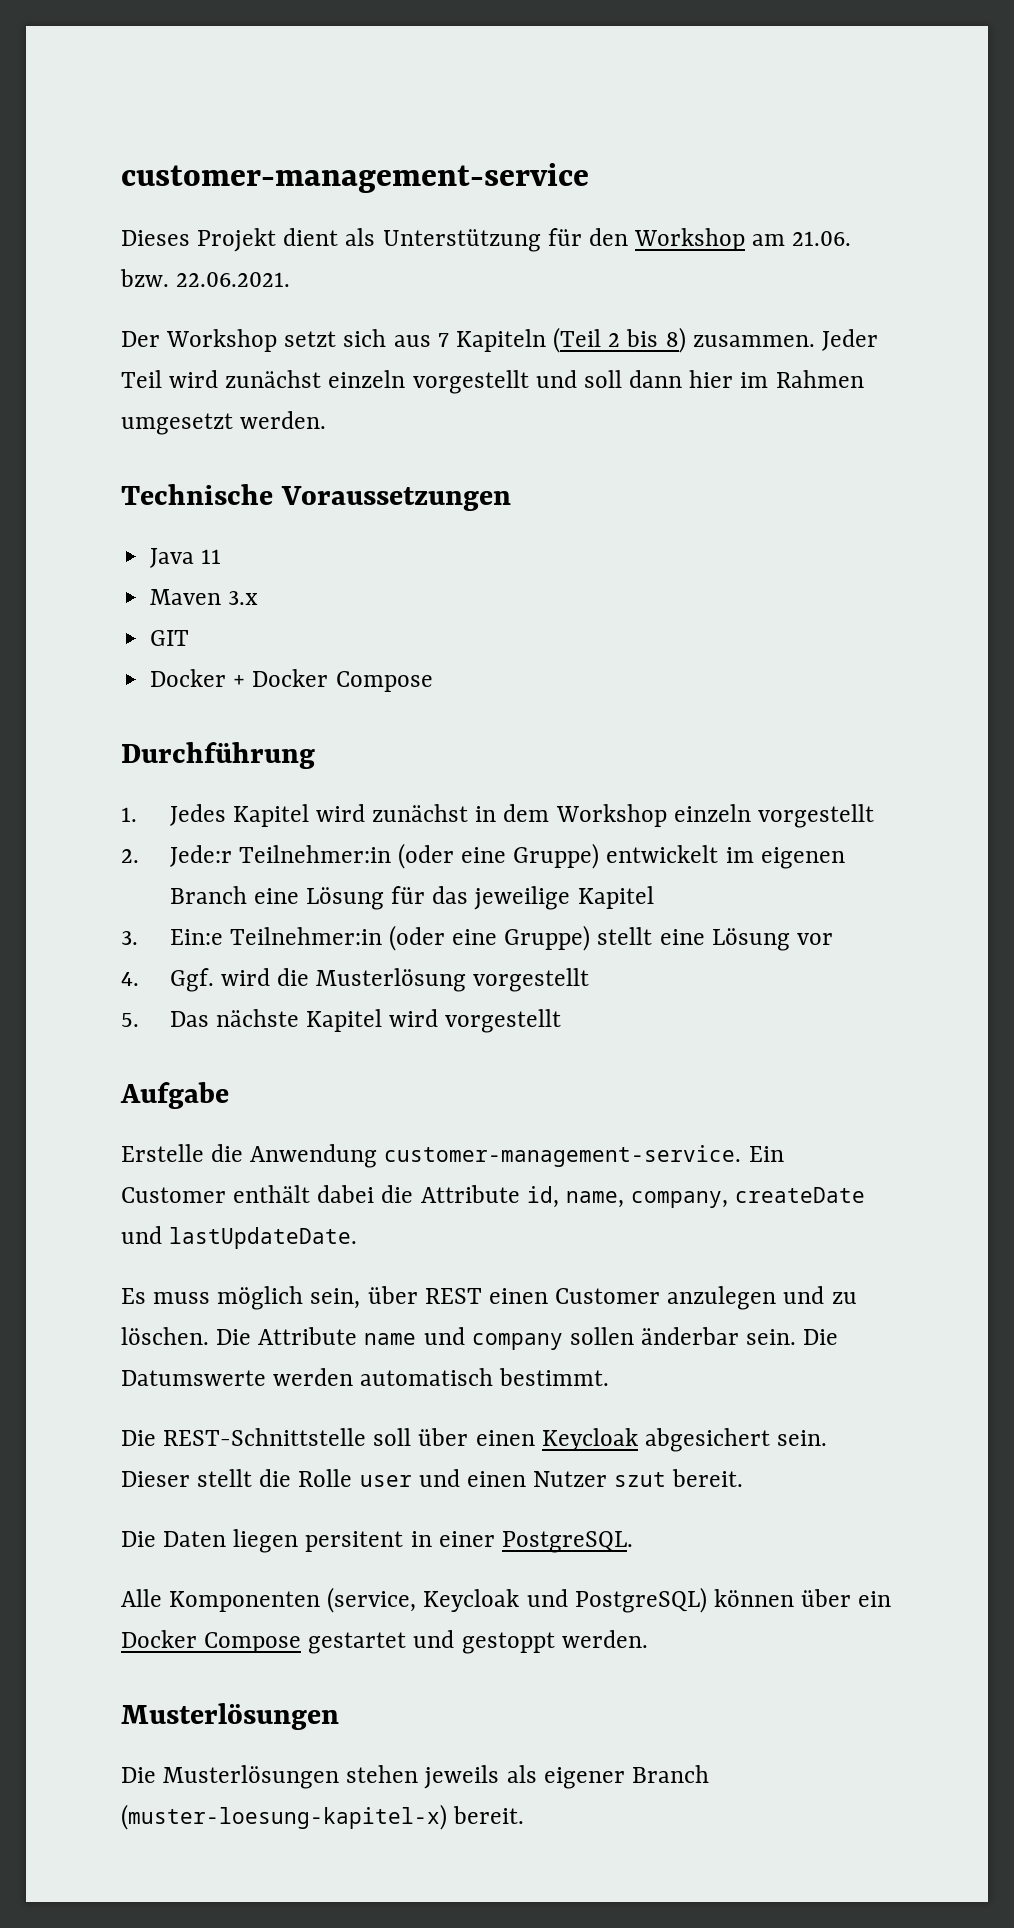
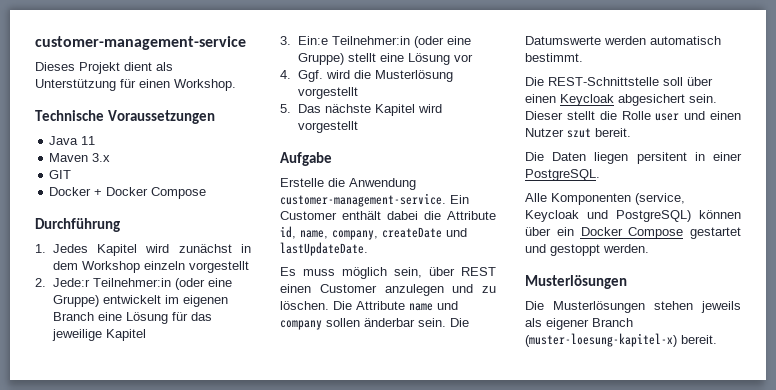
- Dieses Projekt dient als Unterstützung für den Workshop am 21.06. bzw. 22.06.2021.
- Der Workshop setzt sich aus 7 Kapiteln (Teil 2 bis 8) zusammen. Jeder Teil wird zunächst einzeln vorgestellt und soll dann hier im Rahmen umgesetzt werden.
+ Dieses Projekt dient als Unterstützung für einen Workshop.

